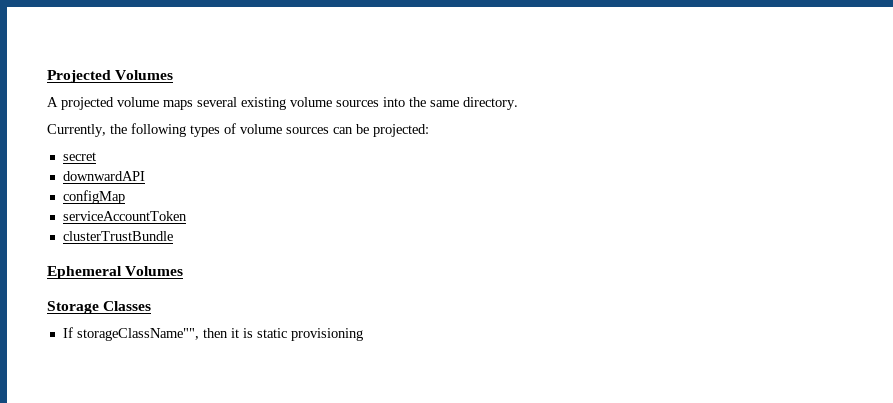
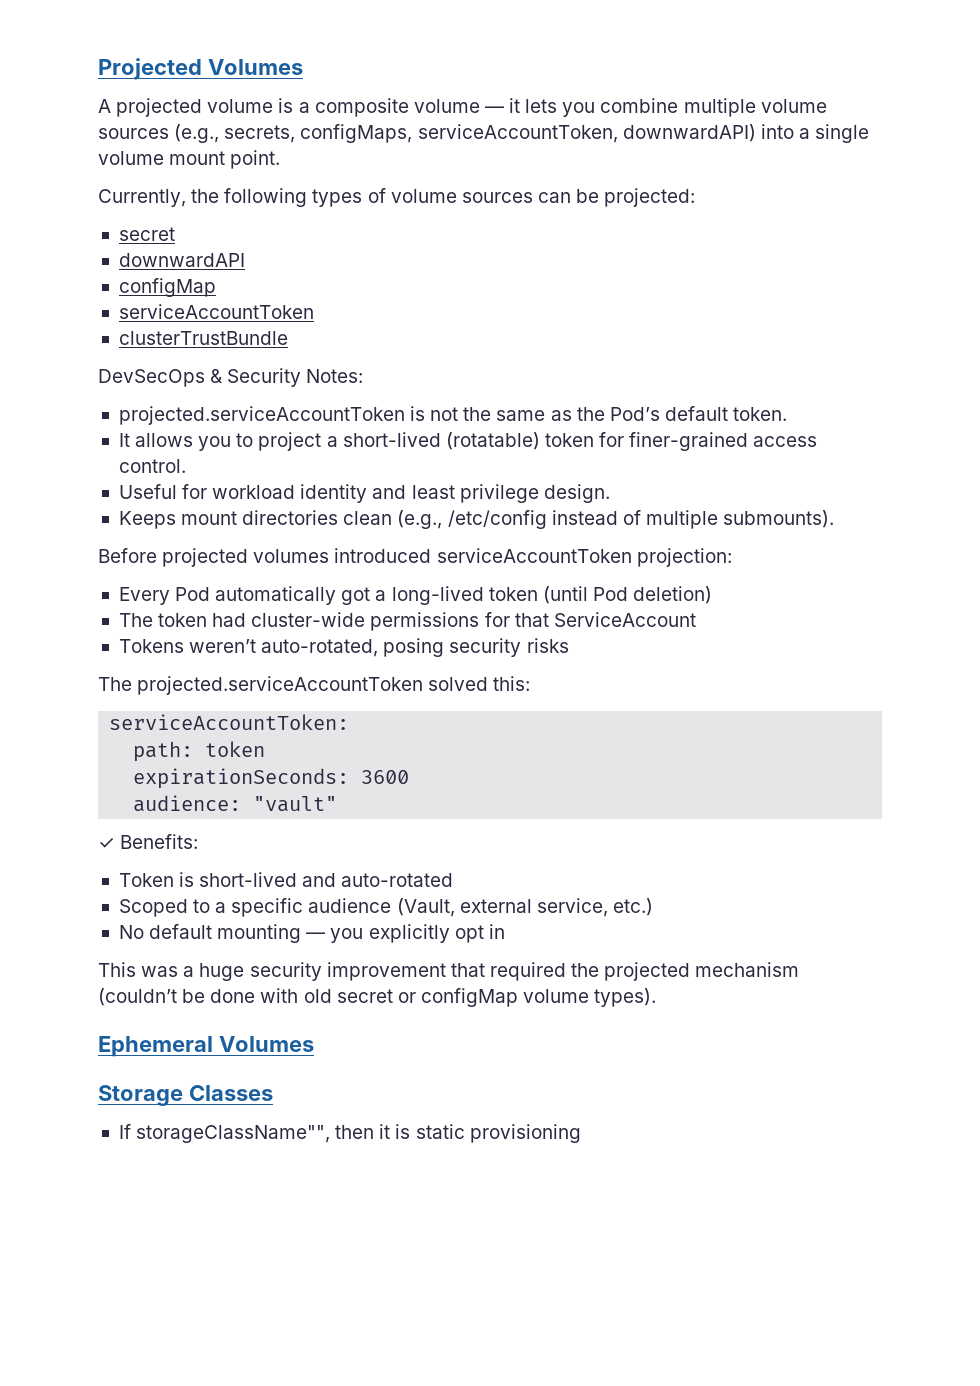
- A projected volume maps several existing volume sources into the same directory.
+ A projected volume is a composite volume — it lets you combine multiple volume sources (e.g., secrets, configMaps, serviceAccountToken, downwardAPI) into a single volume mount point.
+ DevSecOps & Security Notes:
+ projected.serviceAccountToken is not the same as the Pod’s default token.
+ It allows you to project a short-lived (rotatable) token for finer-grained access control.
+ Useful for workload identity and least privilege design.
+ Keeps mount directories clean (e.g., /etc/config instead of multiple submounts).
+ Before projected volumes introduced serviceAccountToken projection:
+ Every Pod automatically got a long-lived token (until Pod deletion)
+ The token had cluster-wide permissions for that ServiceAccount
+ Tokens weren’t auto-rotated, posing security risks
+ The projected.serviceAccountToken solved this:
+ serviceAccountToken:
+ path: token
+ expirationSeconds: 3600
+ audience: "vault"
+ ✓ Benefits:
+ Token is short-lived and auto-rotated
+ Scoped to a specific audience (Vault, external service, etc.)
+ No default mounting — you explicitly opt in
+ This was a huge security improvement that required the projected mechanism (couldn’t be done with old secret or configMap volume types).

